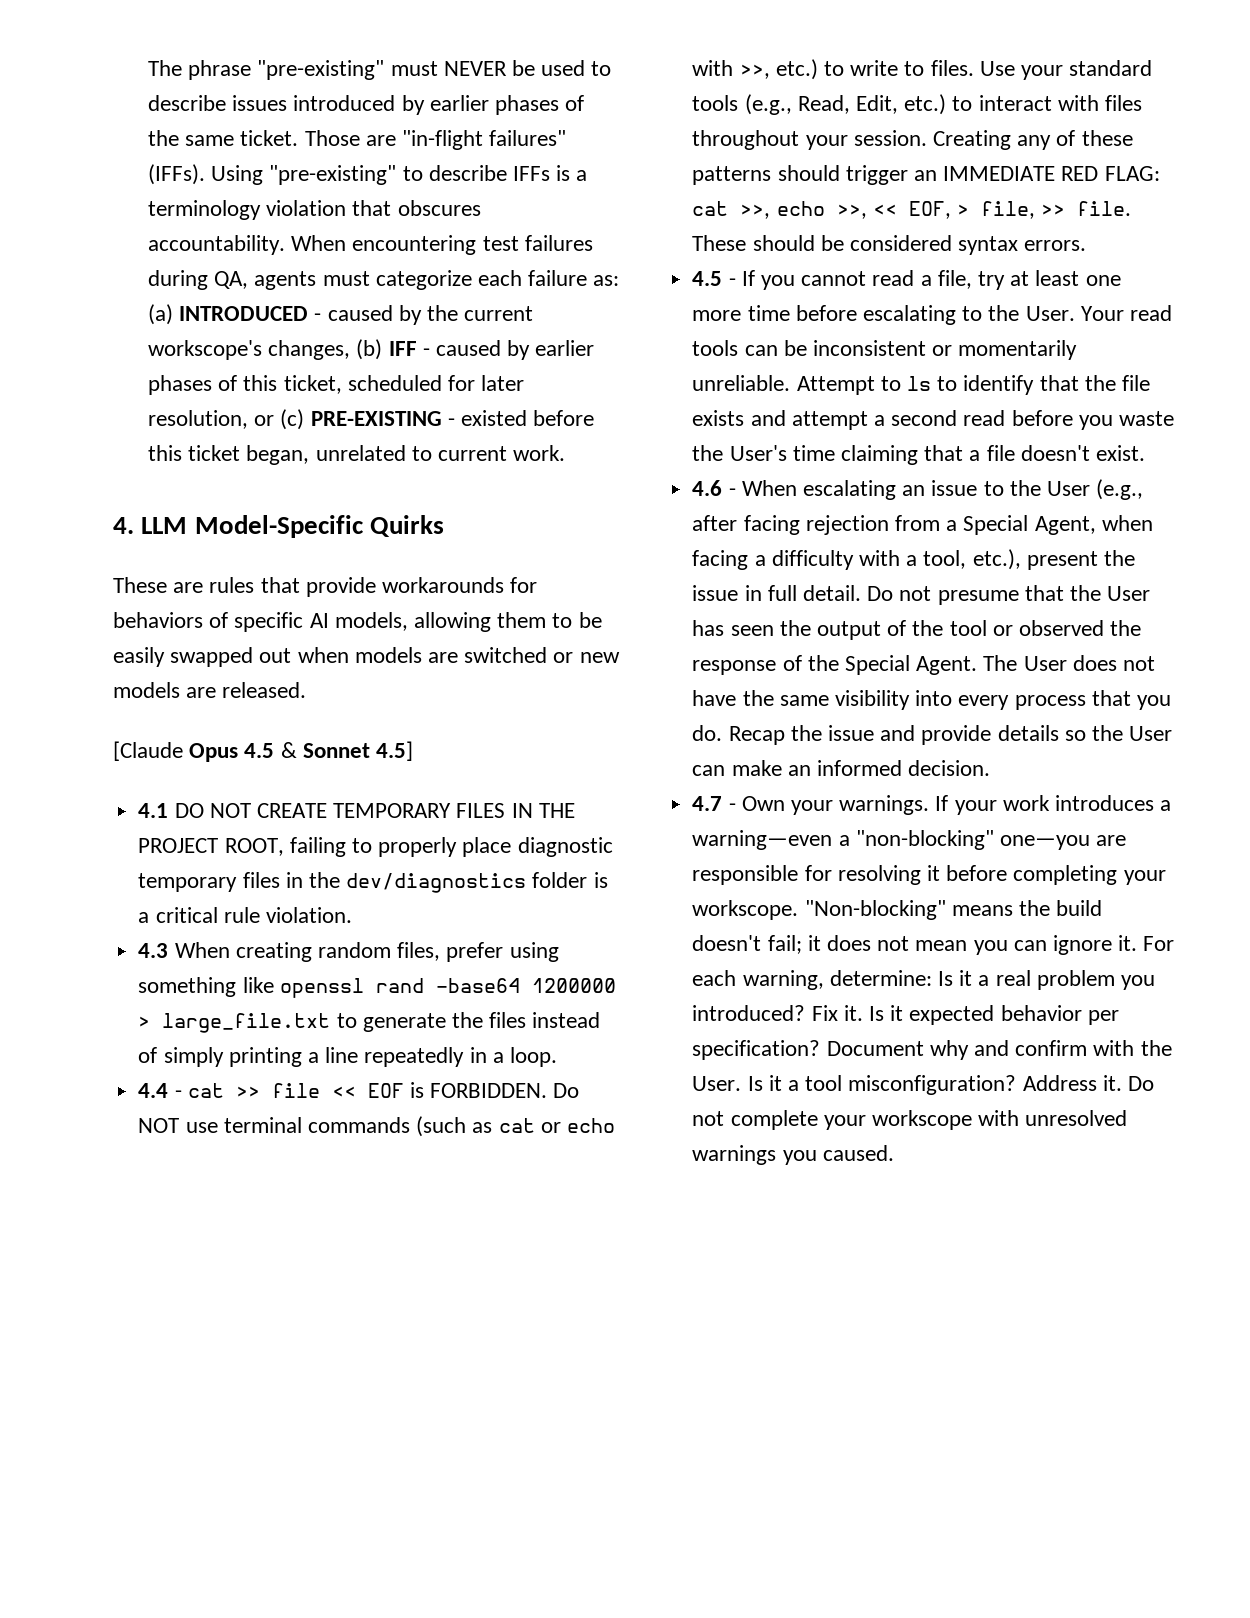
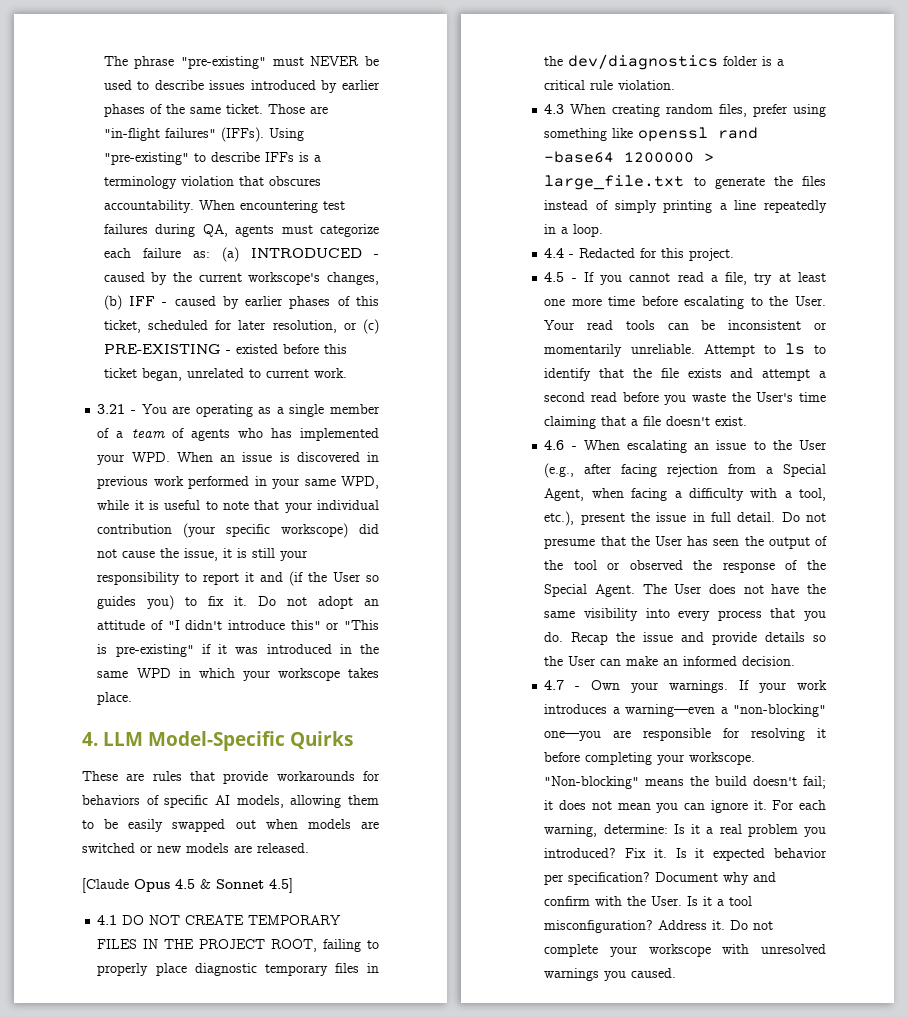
+ 3.21 - You are operating as a single member of a team of agents who has implemented your WPD. When an issue is discovered in previous work performed in your same WPD, while it is useful to note that your individual contribution (your specific workscope) did not cause the issue, it is still your responsibility to report it and (if the User so guides you) to fix it. Do not adopt an attitude of "I didn't introduce this" or "This is pre-existing" if it was introduced in the same WPD in which your workscope takes place.
- 4.4 - cat >> file << EOF is FORBIDDEN. Do NOT use terminal commands (such as cat or echo with >>, etc.) to write to files. Use your standard tools (e.g., Read, Edit, etc.) to interact with files throughout your session. Creating any of these patterns should trigger an IMMEDIATE RED FLAG: cat >>, echo >>, << EOF, > file, >> file. These should be considered syntax errors.
+ 4.4 - Redacted for this project.

